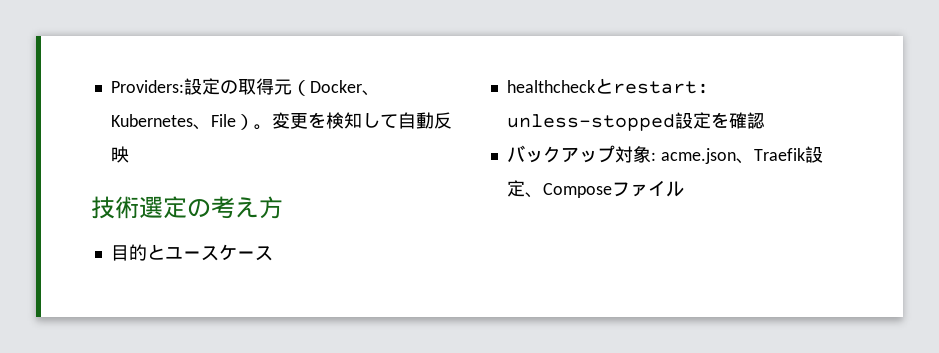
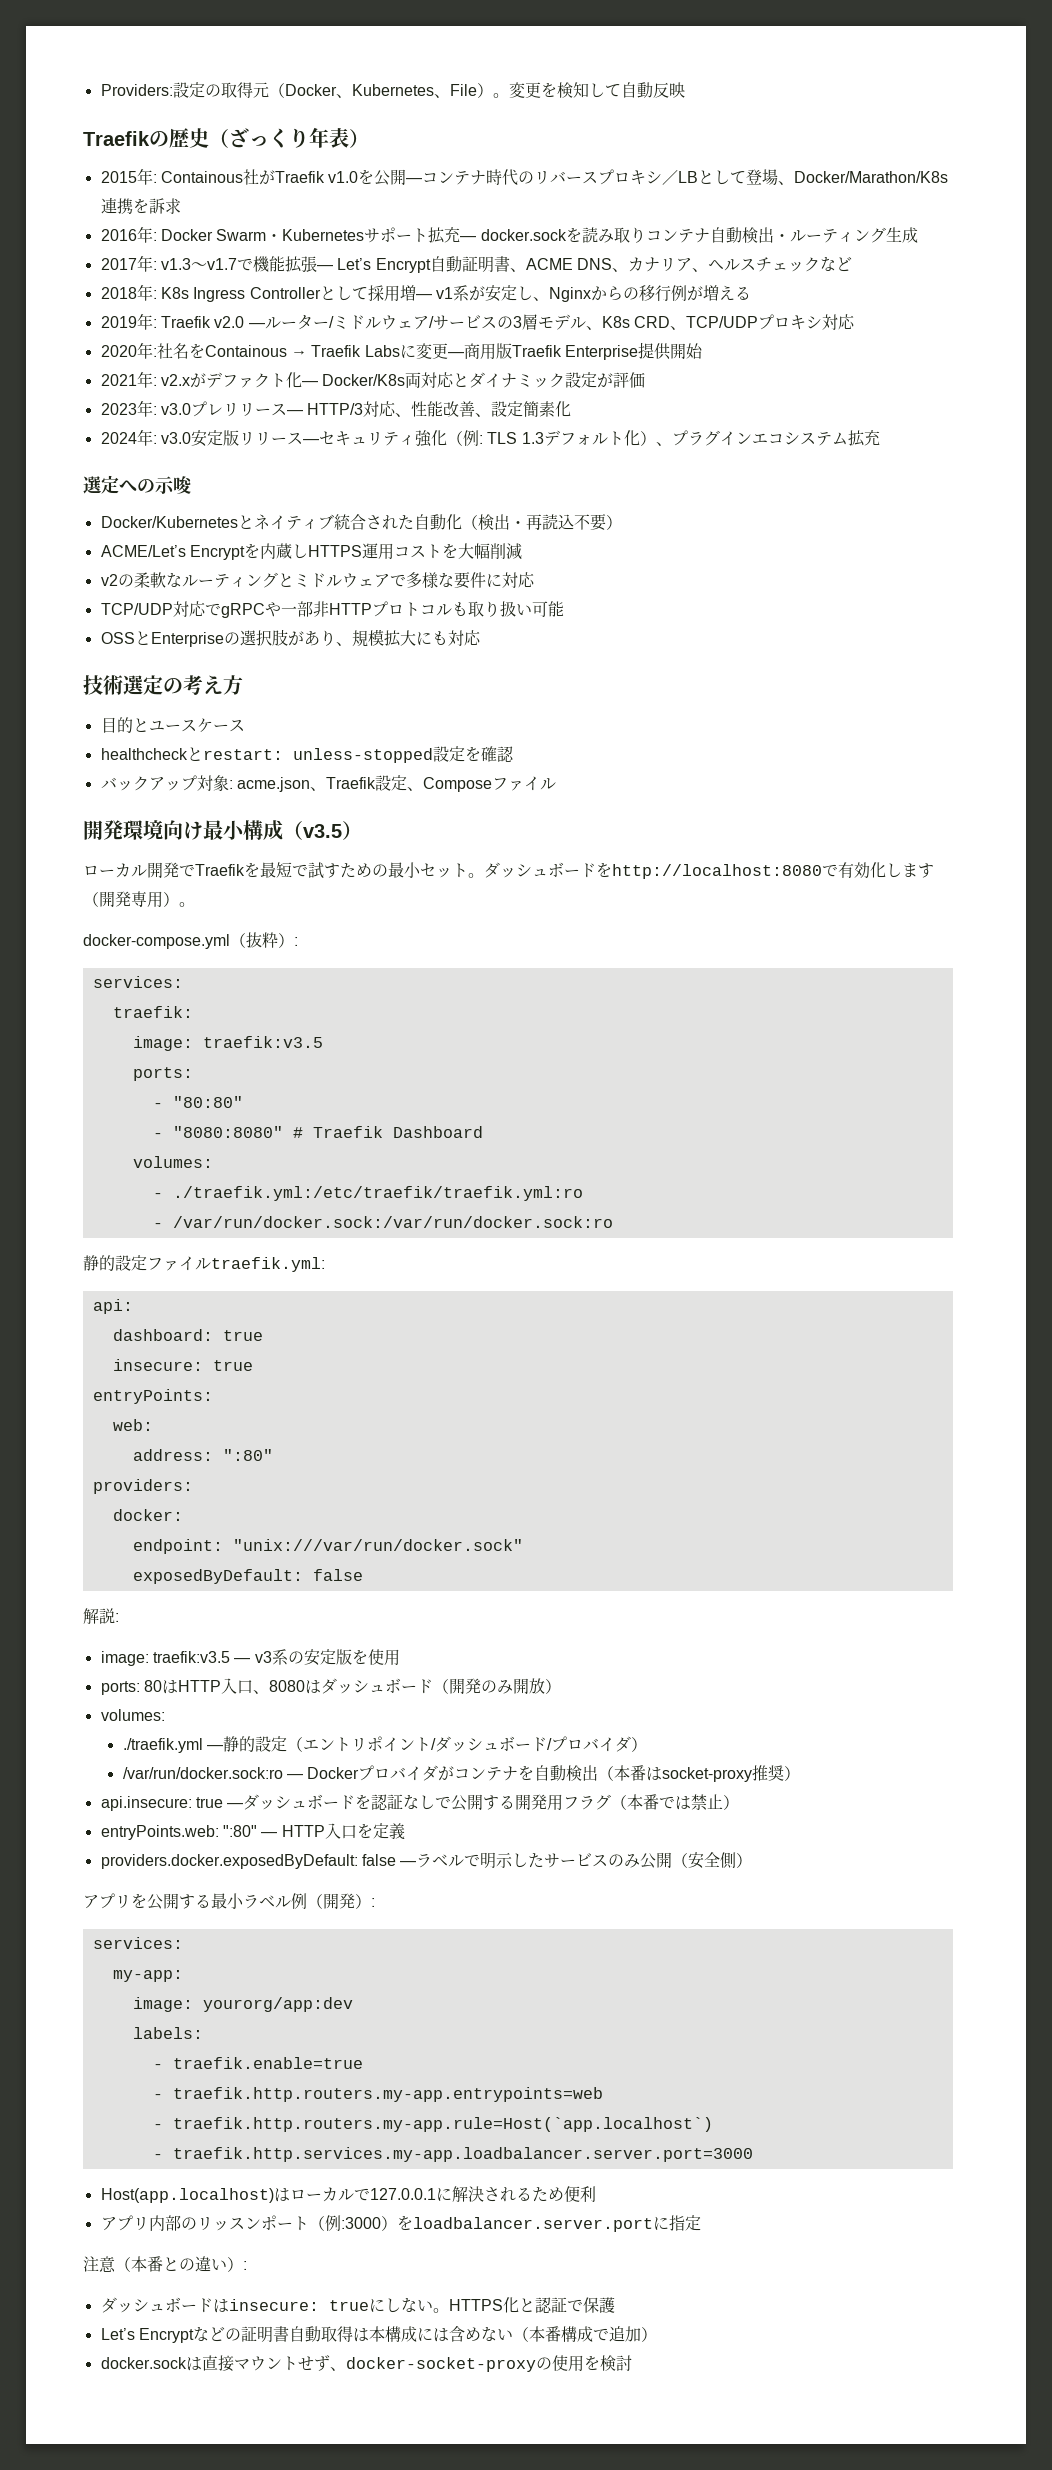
+ Traefikの歴史（ざっくり年表）
+ 2015年: Containous社がTraefik v1.0を公開—コンテナ時代のリバースプロキシ／LBとして登場、Docker/Marathon/K8s連携を訴求
+ 2016年: Docker Swarm・Kubernetesサポート拡充— docker.sockを読み取りコンテナ自動検出・ルーティング生成
+ 2017年: v1.3〜v1.7で機能拡張— Let’s Encrypt自動証明書、ACME DNS、カナリア、ヘルスチェックなど
+ 2018年: K8s Ingress Controllerとして採用増— v1系が安定し、Nginxからの移行例が増える
+ 2019年: Traefik v2.0 —ルーター/ミドルウェア/サービスの3層モデル、K8s CRD、TCP/UDPプロキシ対応
+ 2020年:社名をContainous → Traefik Labsに変更—商用版Traefik Enterprise提供開始
+ 2021年: v2.xがデファクト化— Docker/K8s両対応とダイナミック設定が評価
+ 2023年: v3.0プレリリース— HTTP/3対応、性能改善、設定簡素化
+ 2024年: v3.0安定版リリース—セキュリティ強化（例: TLS 1.3デフォルト化）、プラグインエコシステム拡充
+ 選定への示唆
+ Docker/Kubernetesとネイティブ統合された自動化（検出・再読込不要）
+ ACME/Let’s Encryptを内蔵しHTTPS運用コストを大幅削減
+ v2の柔軟なルーティングとミドルウェアで多様な要件に対応
+ TCP/UDP対応でgRPCや一部非HTTPプロトコルも取り扱い可能
+ OSSとEnterpriseの選択肢があり、規模拡大にも対応
+ 開発環境向け最小構成（v3.5）
+ ローカル開発でTraefikを最短で試すための最小セット。ダッシュボードをhttp://localhost:8080で有効化します（開発専用）。
+ docker-compose.yml（抜粋）:
+ services:
+ traefik:
+ image: traefik:v3.5
+ ports:
+ - "80:80"
+ - "8080:8080" # Traefik Dashboard
+ volumes:
+ - ./traefik.yml:/etc/traefik/traefik.yml:ro
+ - /var/run/docker.sock:/var/run/docker.sock:ro
+ 静的設定ファイルtraefik.yml:
+ api:
+ dashboard: true
+ insecure: true
+ entryPoints:
+ web:
+ address: ":80"
+ providers:
+ docker:
+ endpoint: "unix:///var/run/docker.sock"
+ exposedByDefault: false
+ 解説:
+ image: traefik:v3.5 — v3系の安定版を使用
+ ports: 80はHTTP入口、8080はダッシュボード（開発のみ開放）
+ volumes:
+ ./traefik.yml —静的設定（エントリポイント/ダッシュボード/プロバイダ）
+ /var/run/docker.sock:ro — Dockerプロバイダがコンテナを自動検出（本番はsocket-proxy推奨）
+ api.insecure: true —ダッシュボードを認証なしで公開する開発用フラグ（本番では禁止）
+ entryPoints.web: ":80" — HTTP入口を定義
+ providers.docker.exposedByDefault: false —ラベルで明示したサービスのみ公開（安全側）
+ アプリを公開する最小ラベル例（開発）:
+ services:
+ my-app:
+ image: yourorg/app:dev
+ labels:
+ - traefik.enable=true
+ - traefik.http.routers.my-app.entrypoints=web
+ - traefik.http.routers.my-app.rule=Host(`app.localhost`)
+ - traefik.http.services.my-app.loadbalancer.server.port=3000
+ Host(app.localhost)はローカルで127.0.0.1に解決されるため便利
+ アプリ内部のリッスンポート（例:3000）をloadbalancer.server.portに指定
+ 注意（本番との違い）:
+ ダッシュボードはinsecure: trueにしない。HTTPS化と認証で保護
+ Let’s Encryptなどの証明書自動取得は本構成には含めない（本番構成で追加）
+ docker.sockは直接マウントせず、docker-socket-proxyの使用を検討

